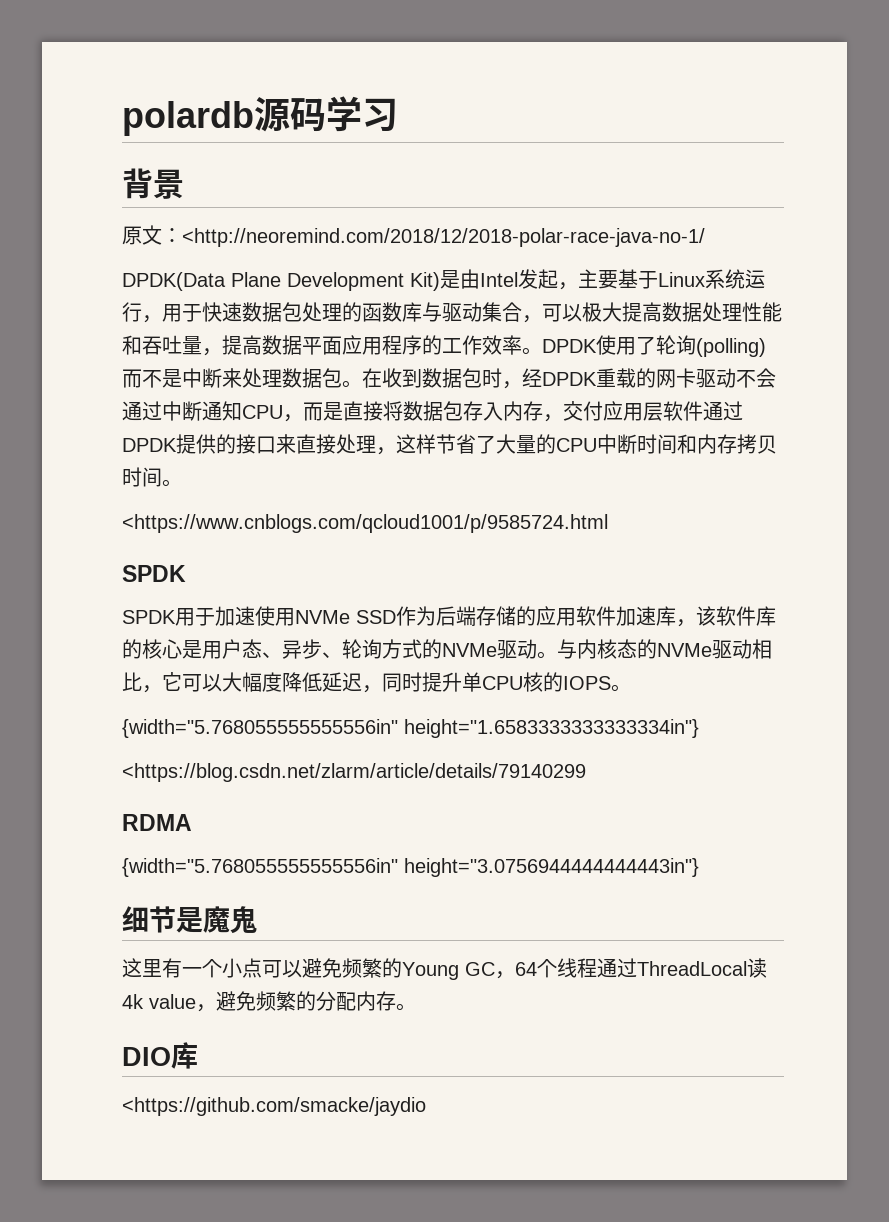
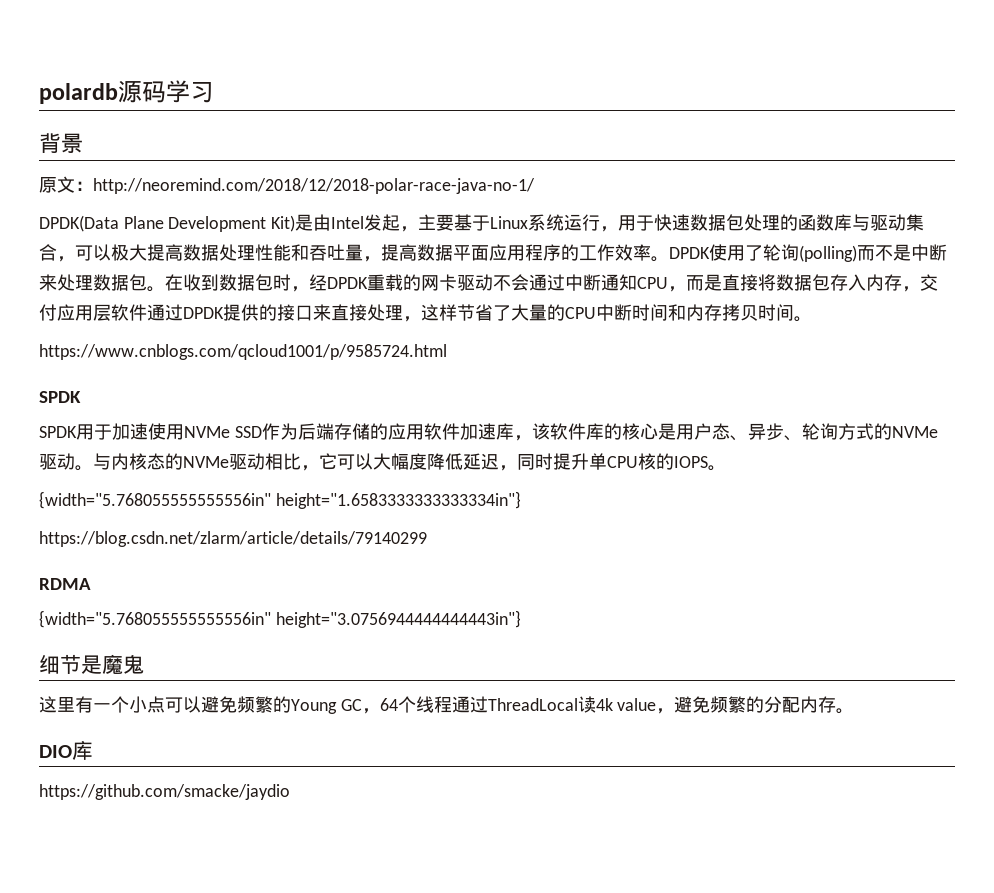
- 原文：<http://neoremind.com/2018/12/2018-polar-race-java-no-1/
+ 原文：http://neoremind.com/2018/12/2018-polar-race-java-no-1/
- <https://www.cnblogs.com/qcloud1001/p/9585724.html
+ https://www.cnblogs.com/qcloud1001/p/9585724.html
- <https://blog.csdn.net/zlarm/article/details/79140299
+ https://blog.csdn.net/zlarm/article/details/79140299
- <https://github.com/smacke/jaydio
+ https://github.com/smacke/jaydio

